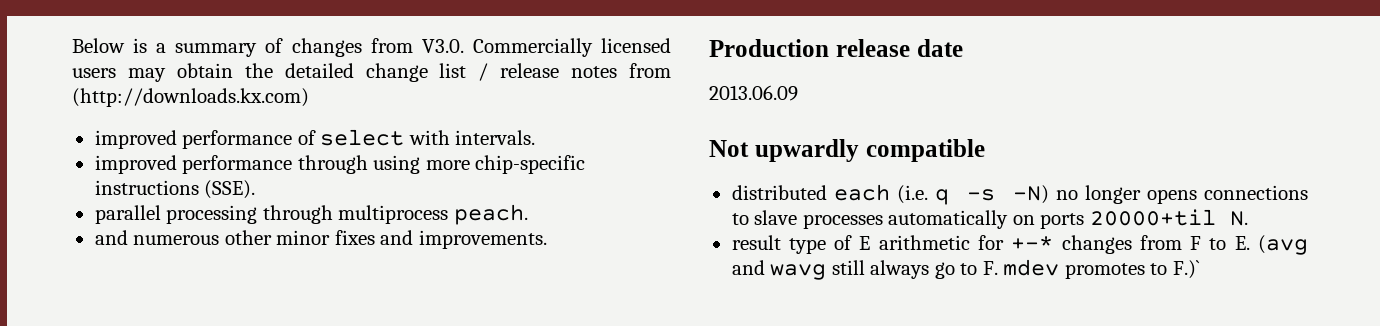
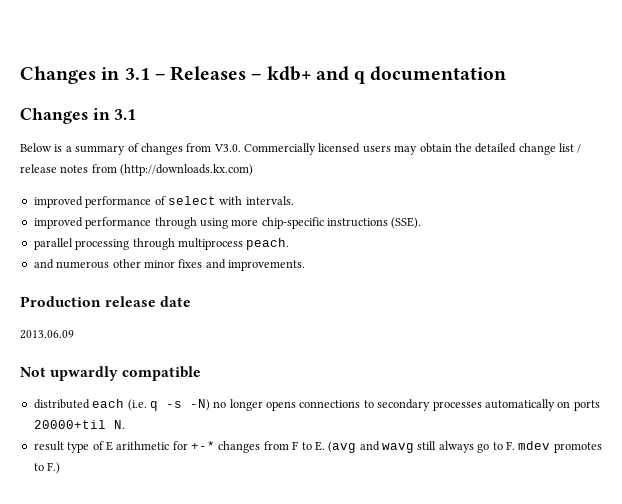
+ Changes in 3.1 – Releases – kdb+ and q documentation
+ Changes in 3.1
- distributed each (i.e. q -s -N) no longer opens connections to slave processes automatically on ports 20000+til N.
+ distributed each (i.e. q -s -N) no longer opens connections to secondary processes automatically on ports 20000+til N.
- result type of E arithmetic for +-* changes from F to E. (avg and wavg still always go to F. mdev promotes to F.)`
+ result type of E arithmetic for +-* changes from F to E. (avg and wavg still always go to F. mdev promotes to F.)

